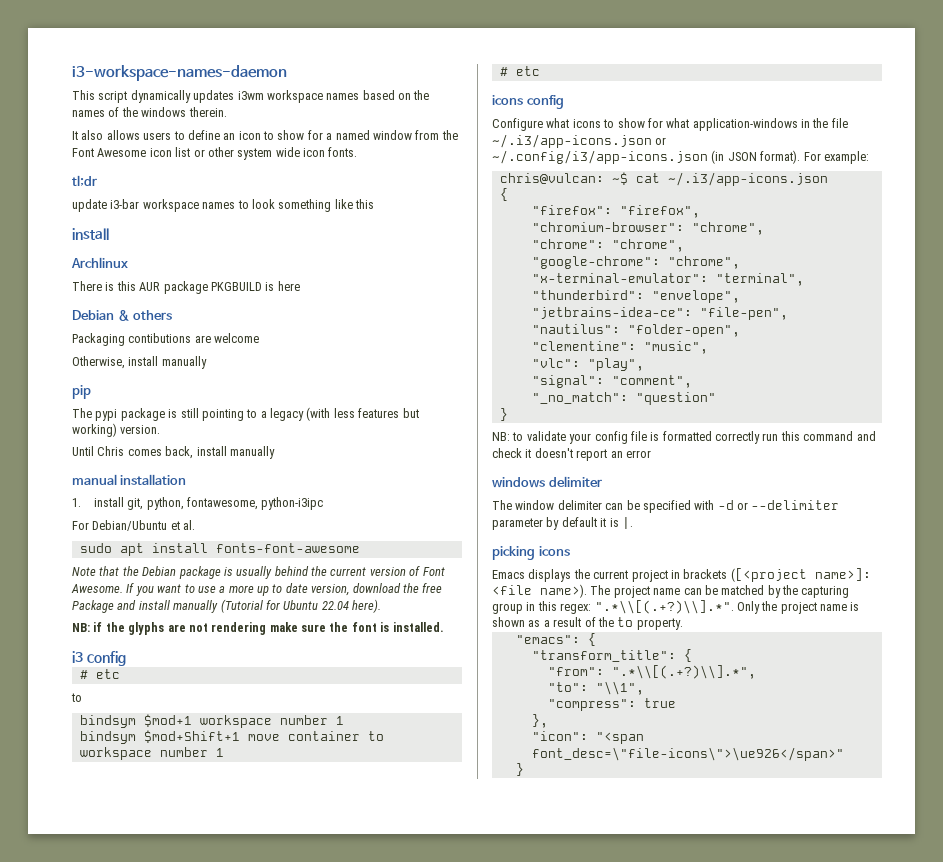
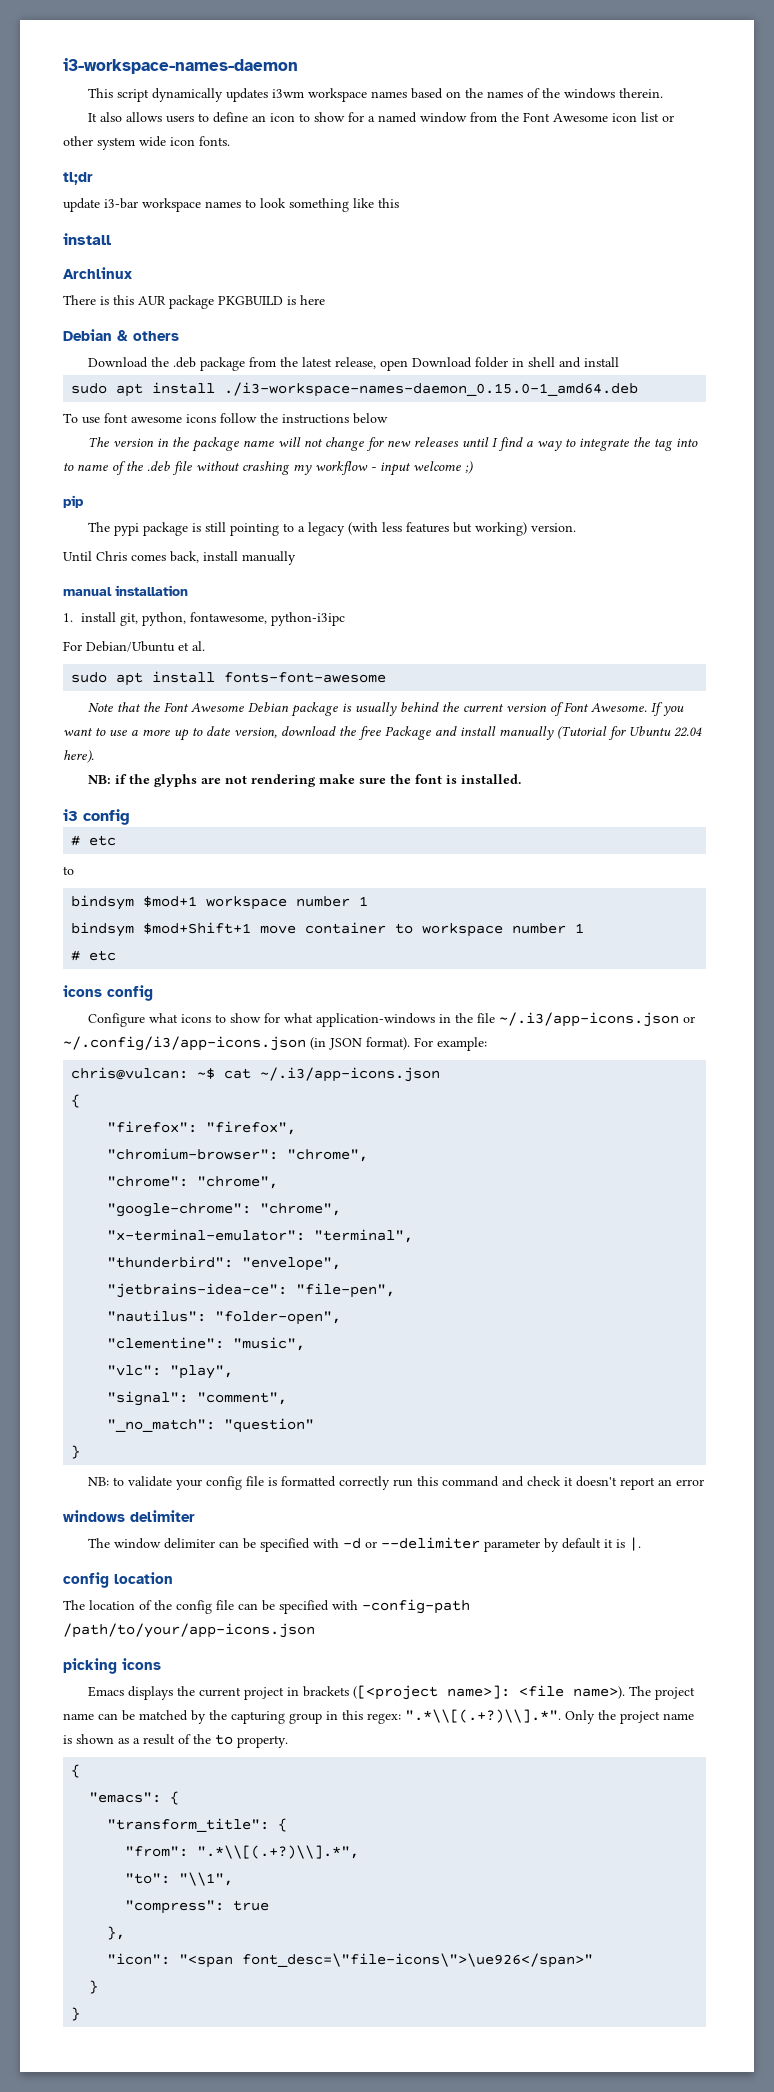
- Packaging contibutions are welcome
- Otherwise, install manually
+ Download the .deb package from the latest release, open Download folder in shell and install
+ sudo apt install ./i3-workspace-names-daemon_0.15.0-1_amd64.deb
+ To use font awesome icons follow the instructions below
+ The version in the package name will not change for new releases until I find a way to integrate the tag into to name of the .deb file without crashing my workflow - input welcome ;)
- Note that the Debian package is usually behind the current version of Font Awesome.
+ Note that the Font Awesome Debian package is usually behind the current version of Font Awesome.
+ config location
+ The location of the config file can be specified with -config-path /path/to/your/app-icons.json
  The project name can be matched by the capturing group in this regex: ".*\\[(.+?)\\].*". Only the project name is shown as a result of the to property.
+ {
  "icon": "<span font_desc=\"file-icons\">\ue926</span>"
+ }

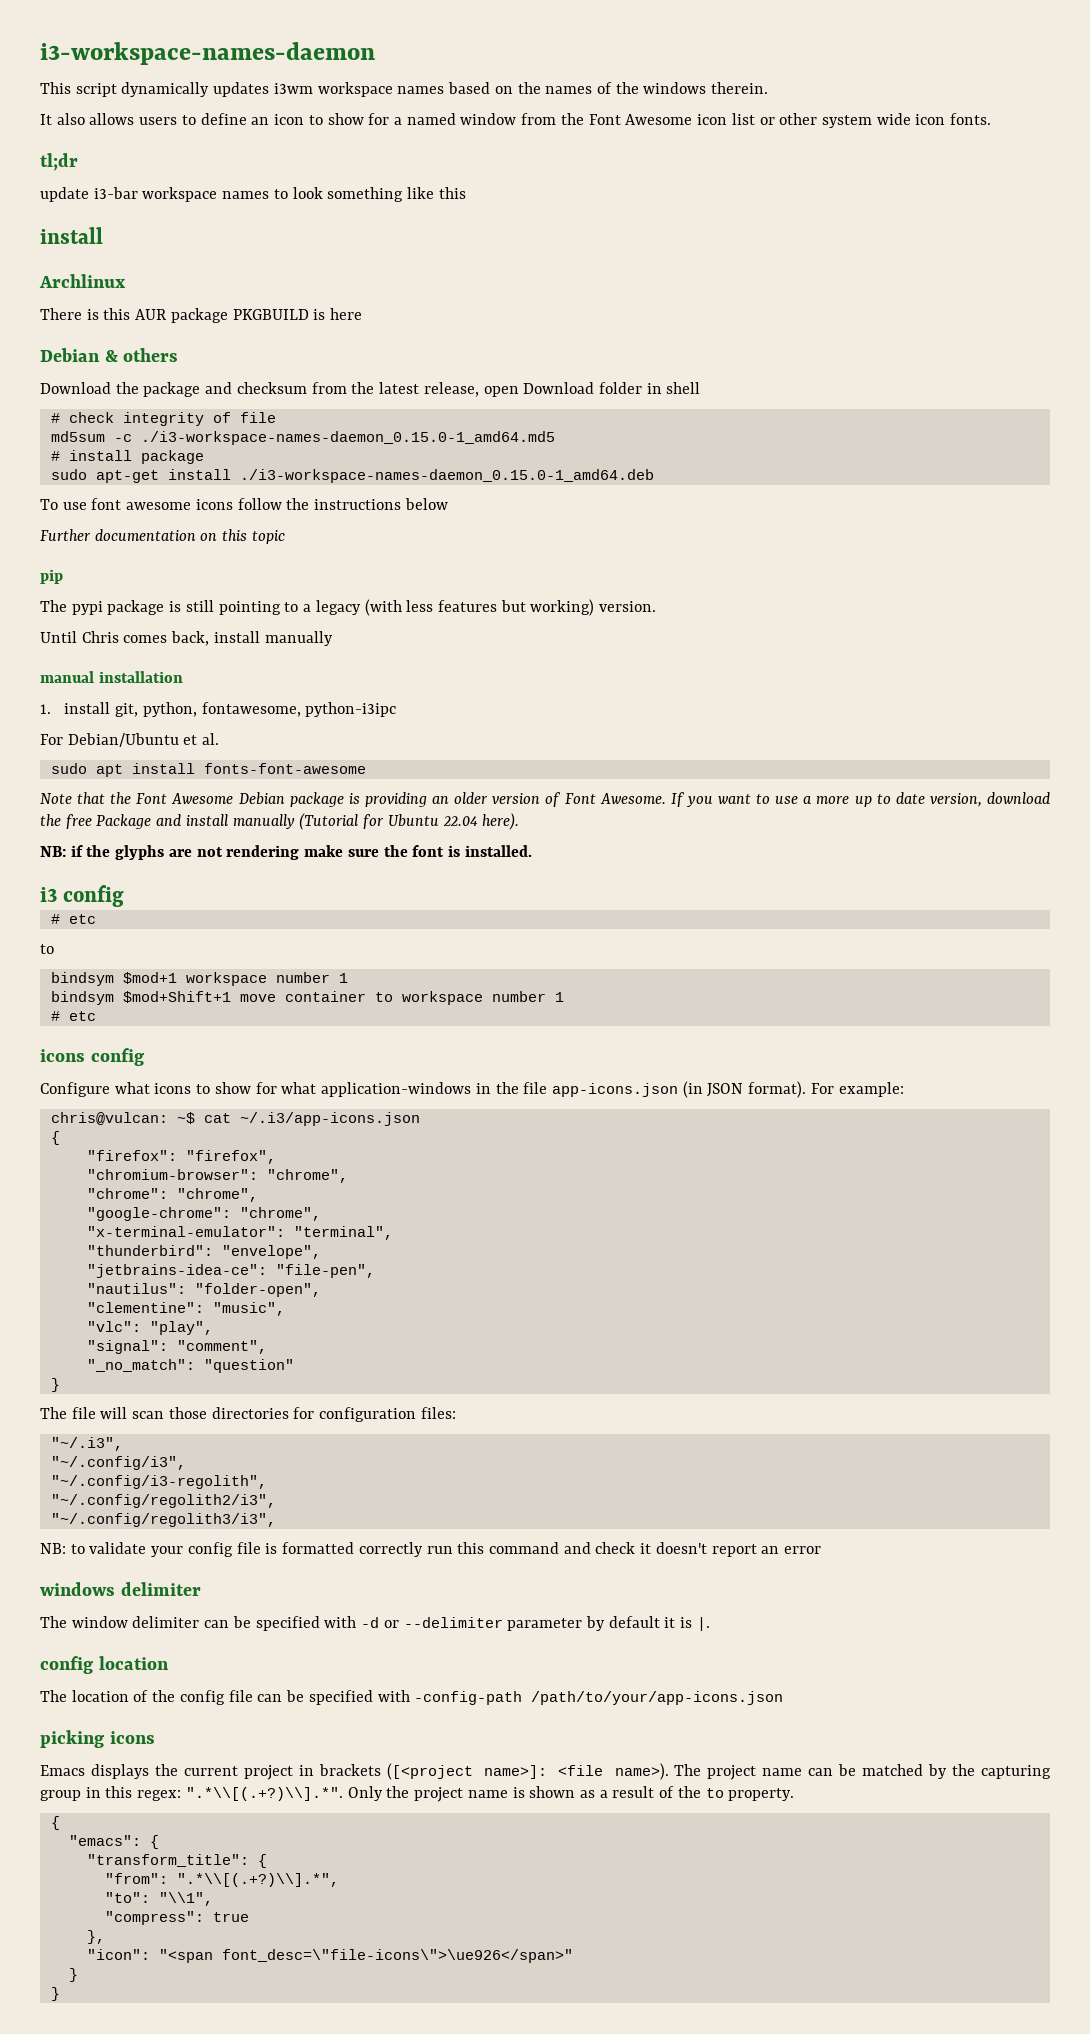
- Download the .deb package from the latest release, open Download folder in shell and install
- sudo apt install ./i3-workspace-names-daemon_0.15.0-1_amd64.deb
+ Download the package and checksum from the latest release, open Download folder in shell
+ # check integrity of file
+ md5sum -c ./i3-workspace-names-daemon_0.15.0-1_amd64.md5
+ # install package
+ sudo apt-get install ./i3-workspace-names-daemon_0.15.0-1_amd64.deb
- The version in the package name will not change for new releases until I find a way to integrate the tag into to name of the .deb file without crashing my workflow - input welcome ;)
+ Further documentation on this topic
- Note that the Font Awesome Debian package is usually behind the current version of Font Awesome.
+ Note that the Font Awesome Debian package is providing an older version of Font Awesome.
- Configure what icons to show for what application-windows in the file ~/.i3/app-icons.json or ~/.config/i3/app-icons.json (in JSON format).
+ Configure what icons to show for what application-windows in the file app-icons.json (in JSON format).
+ The file will scan those directories for configuration files:
+ "~/.i3",
+ "~/.config/i3",
+ "~/.config/i3-regolith",
+ "~/.config/regolith2/i3",
+ "~/.config/regolith3/i3",

